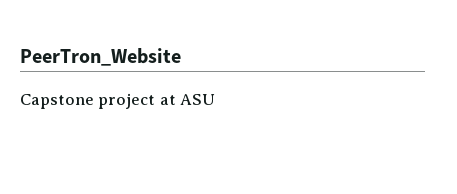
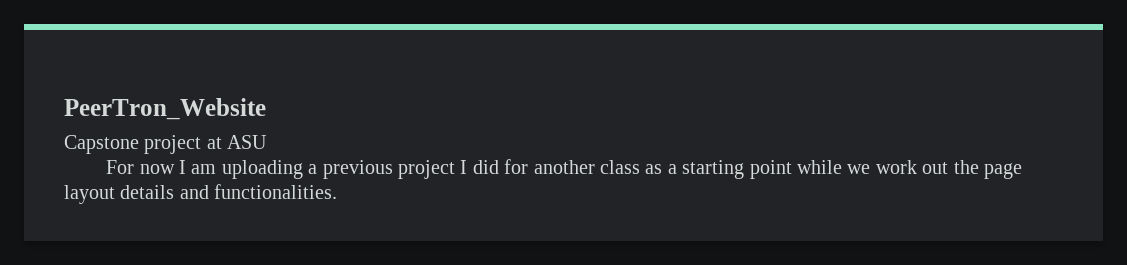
+ For now I am uploading a previous project I did for another class as a starting point while we work out the page layout details and functionalities.

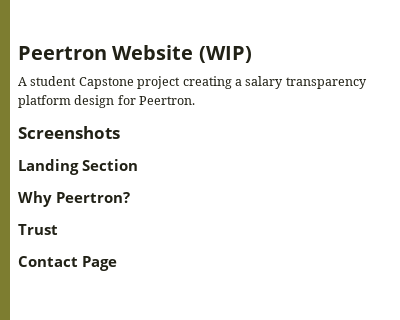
- PeerTron_Website
- Capstone project at ASU
- For now I am uploading a previous project I did for another class as a starting point while we work out the page layout details and functionalities.
+ Peertron Website (WIP)
+ A student Capstone project creating a salary transparency platform design for Peertron.
+ Screenshots
+ Landing Section
+ Why Peertron?
+ Trust
+ Contact Page

